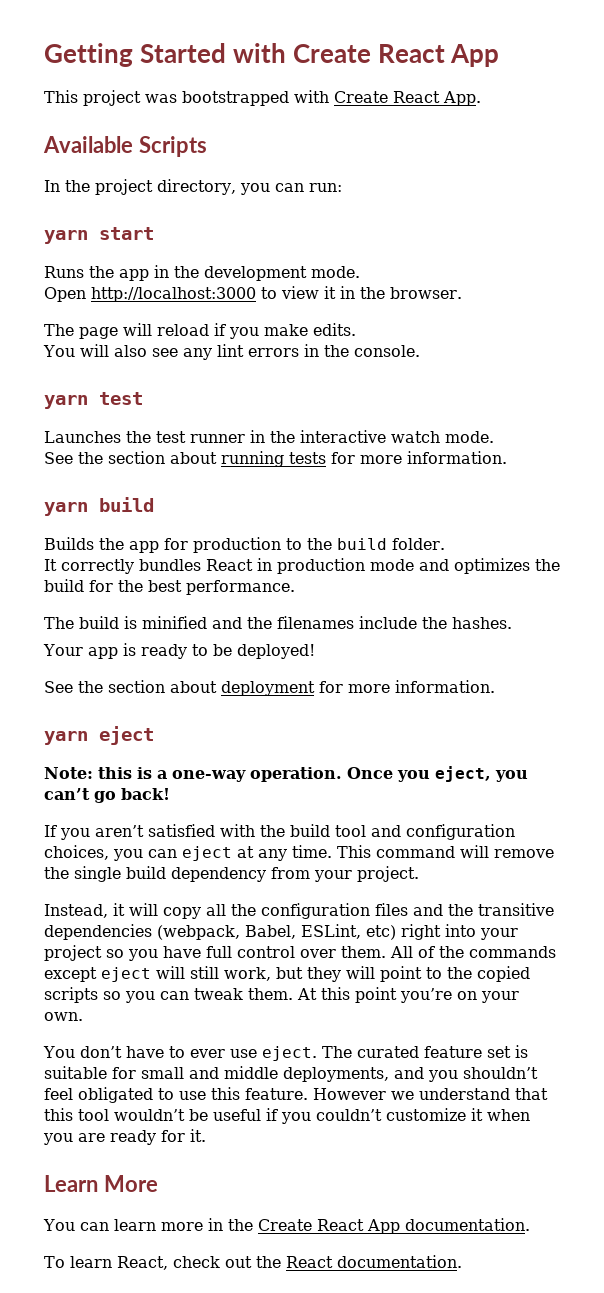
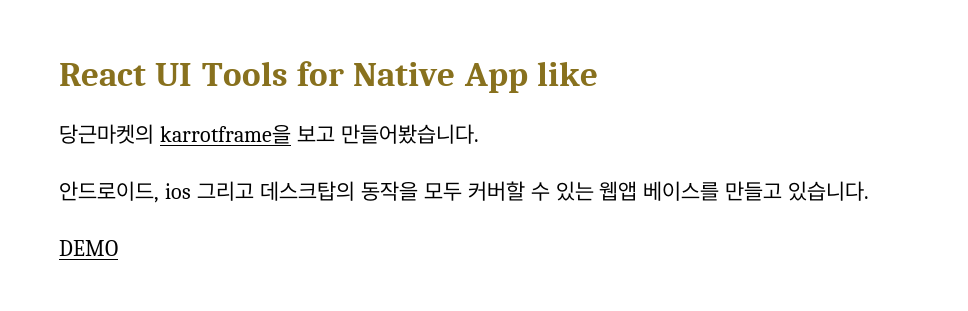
- Getting Started with Create React App
- This project was bootstrapped with Create React App.
- Available Scripts
- In the project directory, you can run:
- yarn start
- Runs the app in the development mode.
- Open http://localhost:3000 to view it in the browser.
- The page will reload if you make edits.
- You will also see any lint errors in the console.
- yarn test
- Launches the test runner in the interactive watch mode.
- See the section about running tests for more information.
- yarn build
- Builds the app for production to the build folder.
- It correctly bundles React in production mode and optimizes the build for the best performance.
- The build is minified and the filenames include the hashes.
- Your app is ready to be deployed!
- See the section about deployment for more information.
- yarn eject
- Note: this is a one-way operation. Once you eject, you can’t go back!
- If you aren’t satisfied with the build tool and configuration choices, you can eject at any time. This command will remove the single build dependency from your project.
- Instead, it will copy all the configuration files and the transitive dependencies (webpack, Babel, ESLint, etc) right into your project so you have full control over them. All of the commands except eject will still work, but they will point to the copied scripts so you can tweak them. At this point you’re on your own.
- You don’t have to ever use eject. The curated feature set is suitable for small and middle deployments, and you shouldn’t feel obligated to use this feature. However we understand that this tool wouldn’t be useful if you couldn’t customize it when you are ready for it.
- Learn More
- You can learn more in the Create React App documentation.
- To learn React, check out the React documentation.
+ React UI Tools for Native App like
+ 당근마켓의 karrotframe을 보고 만들어봤습니다.
+ 안드로이드, ios 그리고 데스크탑의 동작을 모두 커버할 수 있는 웹앱 베이스를 만들고 있습니다.
+ DEMO

